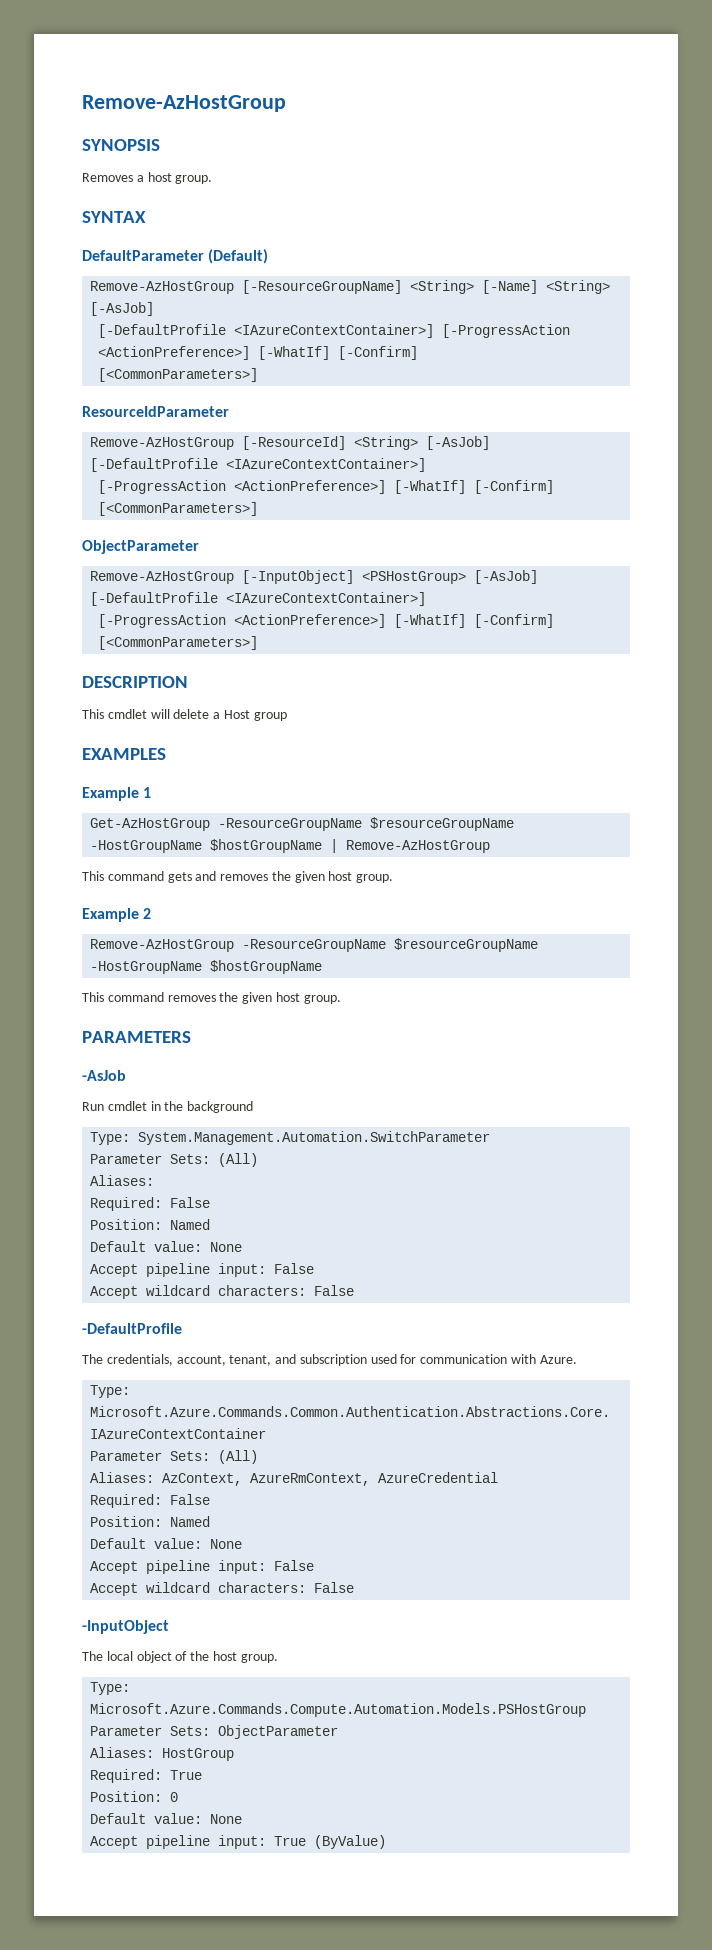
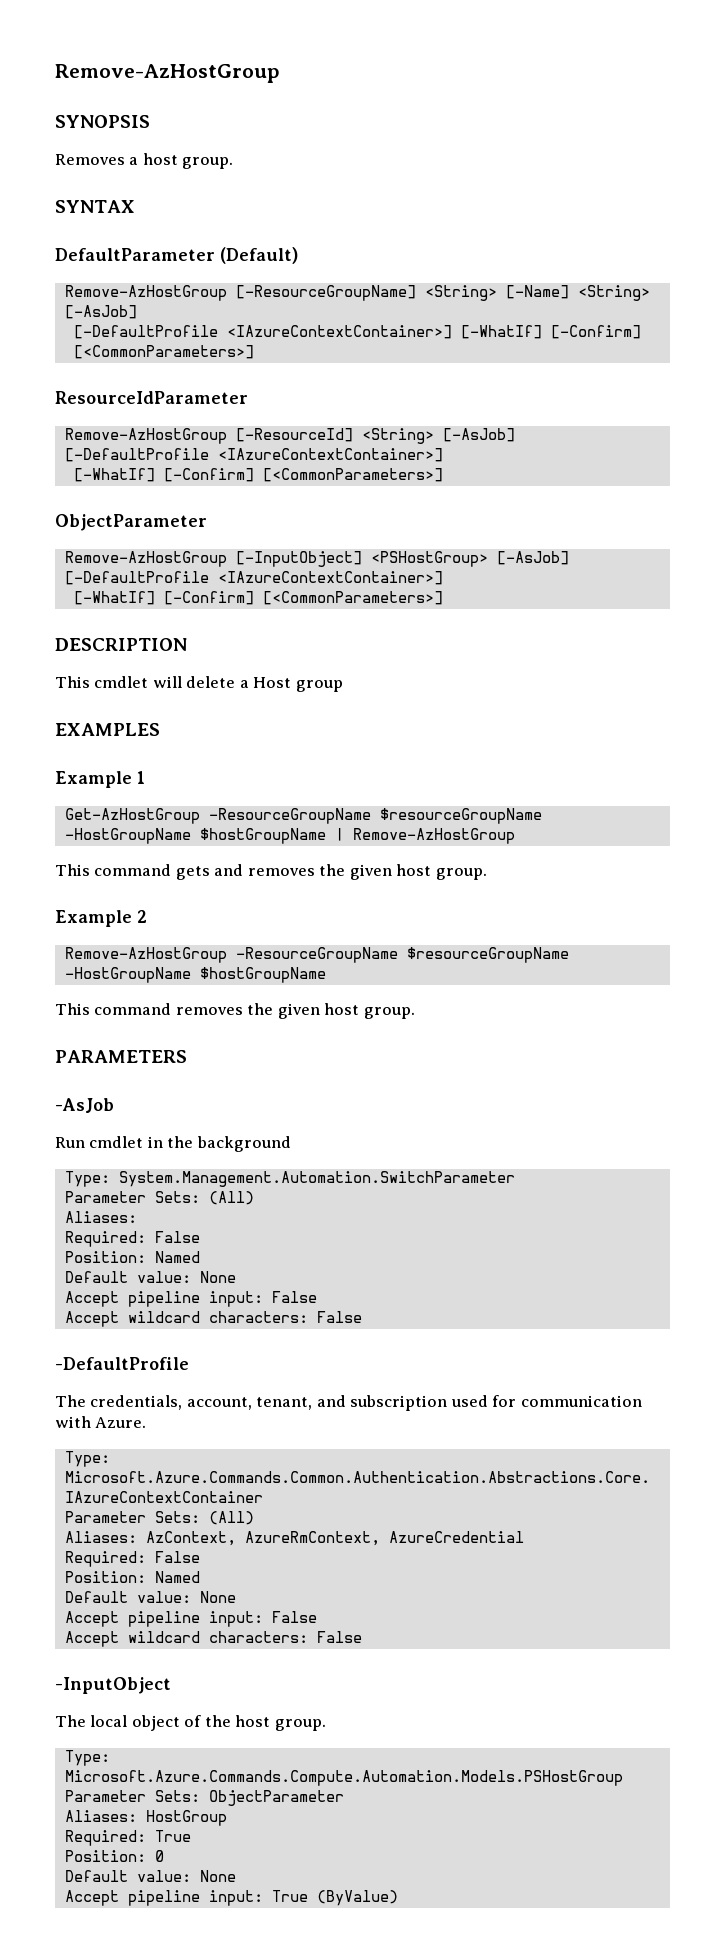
- [-DefaultProfile <IAzureContextContainer>] [-ProgressAction <ActionPreference>] [-WhatIf] [-Confirm]
+ [-DefaultProfile <IAzureContextContainer>] [-WhatIf] [-Confirm]
  Remove-AzHostGroup [-ResourceId] <String> [-AsJob] [-DefaultProfile <IAzureContextContainer>]
- [-ProgressAction <ActionPreference>] [-WhatIf] [-Confirm] [<CommonParameters>]
+ [-WhatIf] [-Confirm] [<CommonParameters>]
  Remove-AzHostGroup [-InputObject] <PSHostGroup> [-AsJob] [-DefaultProfile <IAzureContextContainer>]
- [-ProgressAction <ActionPreference>] [-WhatIf] [-Confirm] [<CommonParameters>]
+ [-WhatIf] [-Confirm] [<CommonParameters>]

